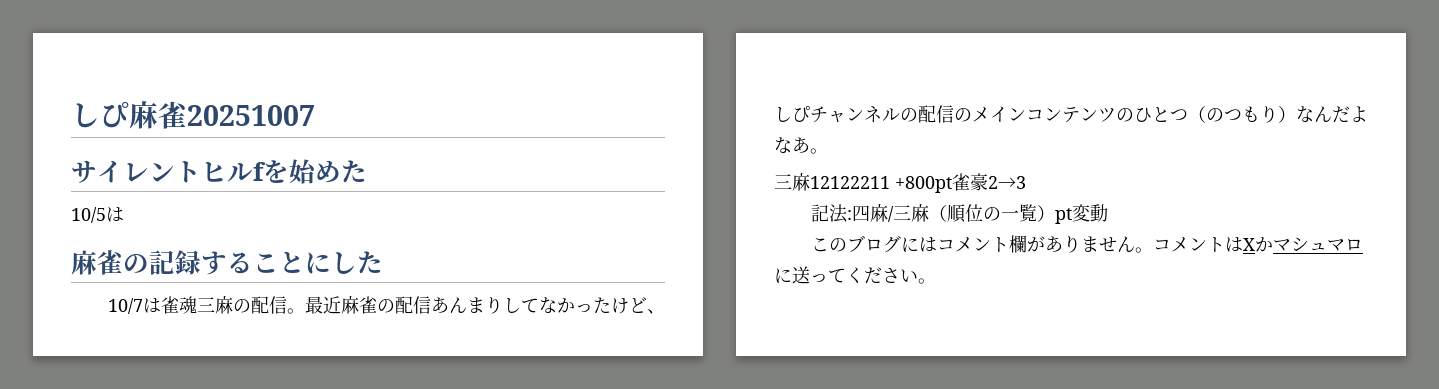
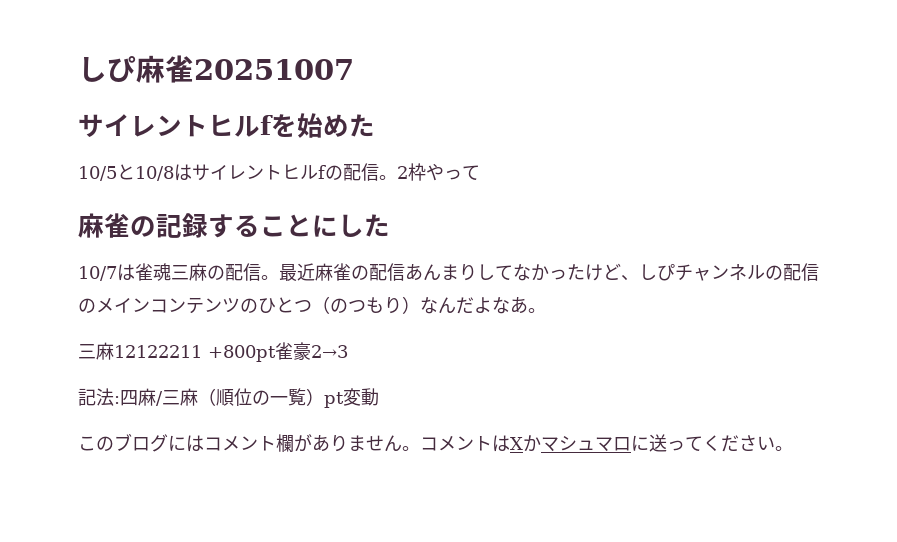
- 10/5は
+ 10/5と10/8はサイレントヒルfの配信。2枠やって

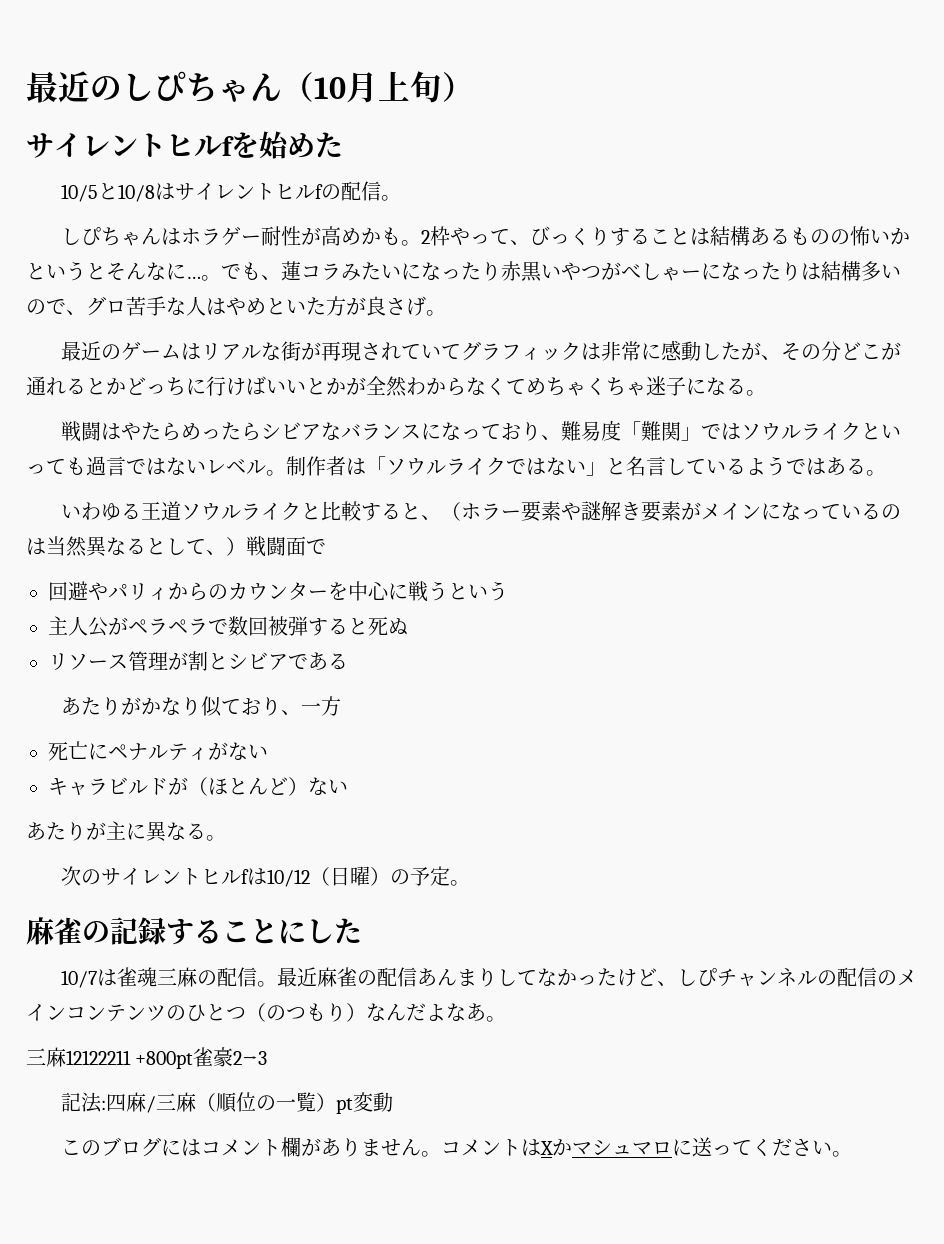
- しぴ麻雀20251007
+ 最近のしぴちゃん（10月上旬）
- 10/5と10/8はサイレントヒルfの配信。2枠やって
+ 10/5と10/8はサイレントヒルfの配信。
+ しぴちゃんはホラゲー耐性が高めかも。2枠やって、びっくりすることは結構あるものの怖いかというとそんなに…。でも、蓮コラみたいになったり赤黒いやつがべしゃーになったりは結構多いので、グロ苦手な人はやめといた方が良さげ。
+ 最近のゲームはリアルな街が再現されていてグラフィックは非常に感動したが、その分どこが通れるとかどっちに行けばいいとかが全然わからなくてめちゃくちゃ迷子になる。
+ 戦闘はやたらめったらシビアなバランスになっており、難易度「難関」ではソウルライクといっても過言ではないレベル。制作者は「ソウルライクではない」と名言しているようではある。
+ いわゆる王道ソウルライクと比較すると、（ホラー要素や謎解き要素がメインになっているのは当然異なるとして、）戦闘面で
+ 回避やパリィからのカウンターを中心に戦うという
+ 主人公がペラペラで数回被弾すると死ぬ
+ リソース管理が割とシビアである
+ あたりがかなり似ており、一方
+ 死亡にペナルティがない
+ キャラビルドが（ほとんど）ない
+ あたりが主に異なる。
+ 次のサイレントヒルfは10/12（日曜）の予定。

